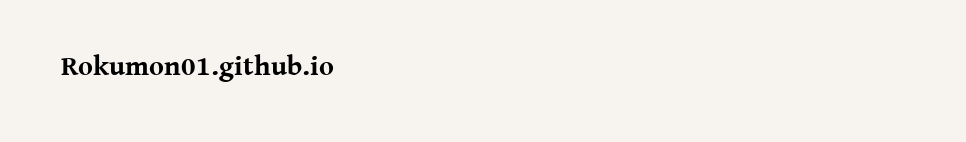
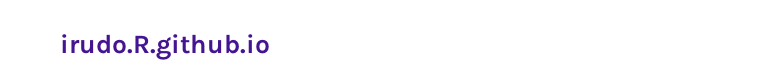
- Rokumon01.github.io
+ irudo.R.github.io

